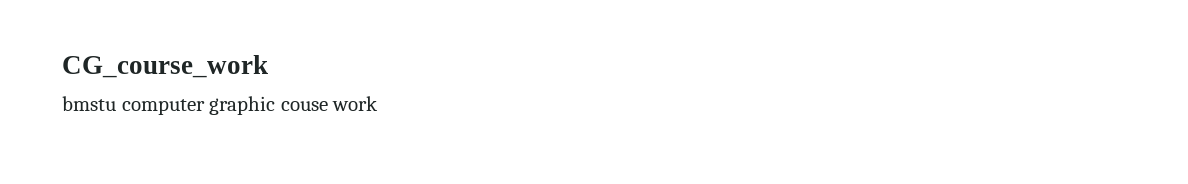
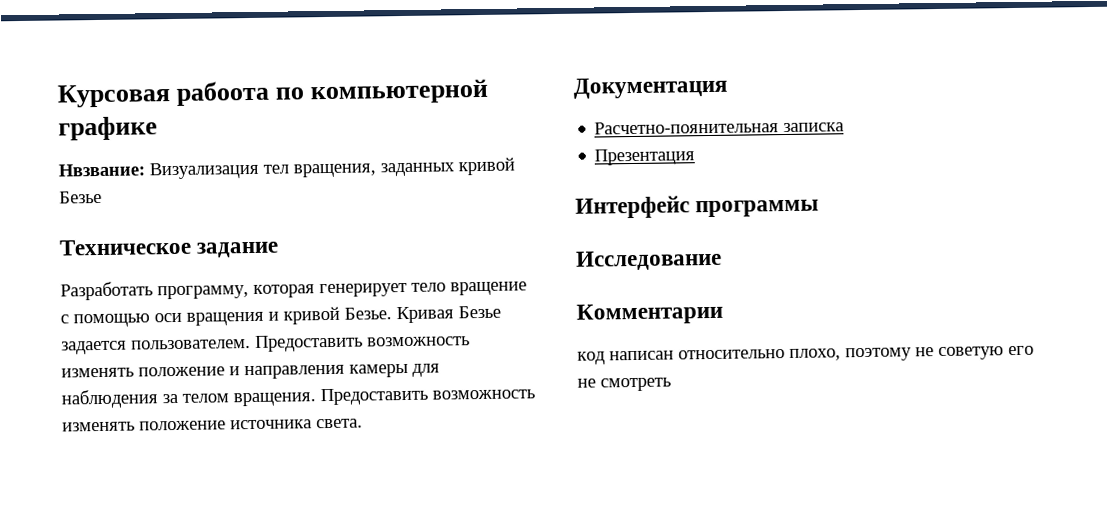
- CG_course_work
- bmstu computer graphic couse work
+ Курсовая рабоота по компьютерной графике
+ Нвзвание: Визуализация тел вращения, заданных кривой Безье
+ Техническое задание
+ Разработать программу, которая генерирует тело вращение с помощью оси вращения и кривой Безье. Кривая Безье задается пользователем. Предоставить возможность изменять положение и направления камеры для наблюдения за телом вращения. Предоставить возможность изменять положение источника света.
+ Документация
+ Расчетно-поянительная записка
+ Презентация
+ Интерфейс программы
+ Исследование
+ Комментарии
+ код написан относительно плохо, поэтому не советую его не смотреть

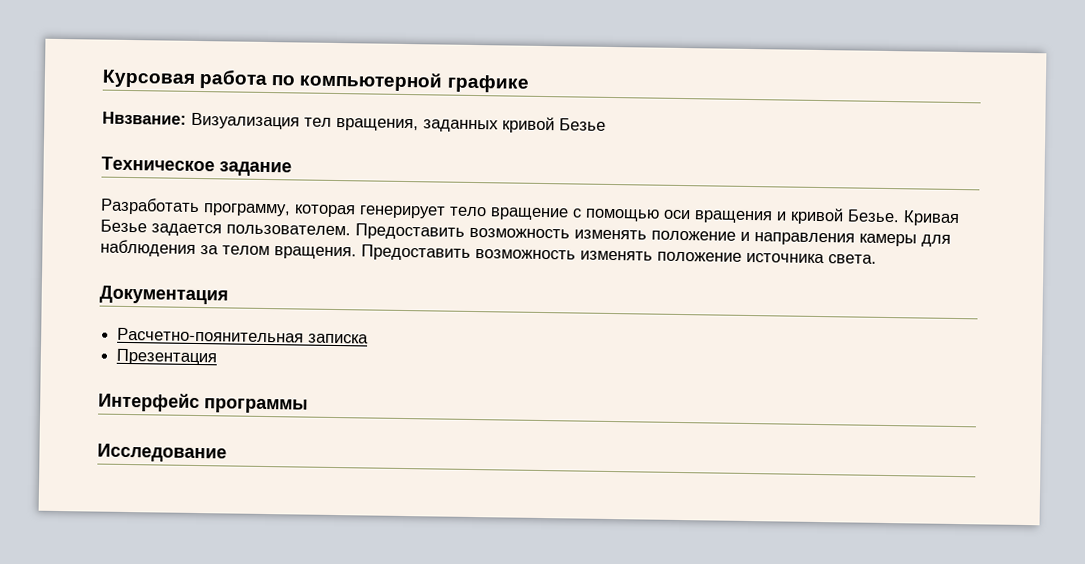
- Курсовая рабоота по компьютерной графике
+ Курсовая работа по компьютерной графике
- Комментарии
- код написан относительно плохо, поэтому не советую его не смотреть

